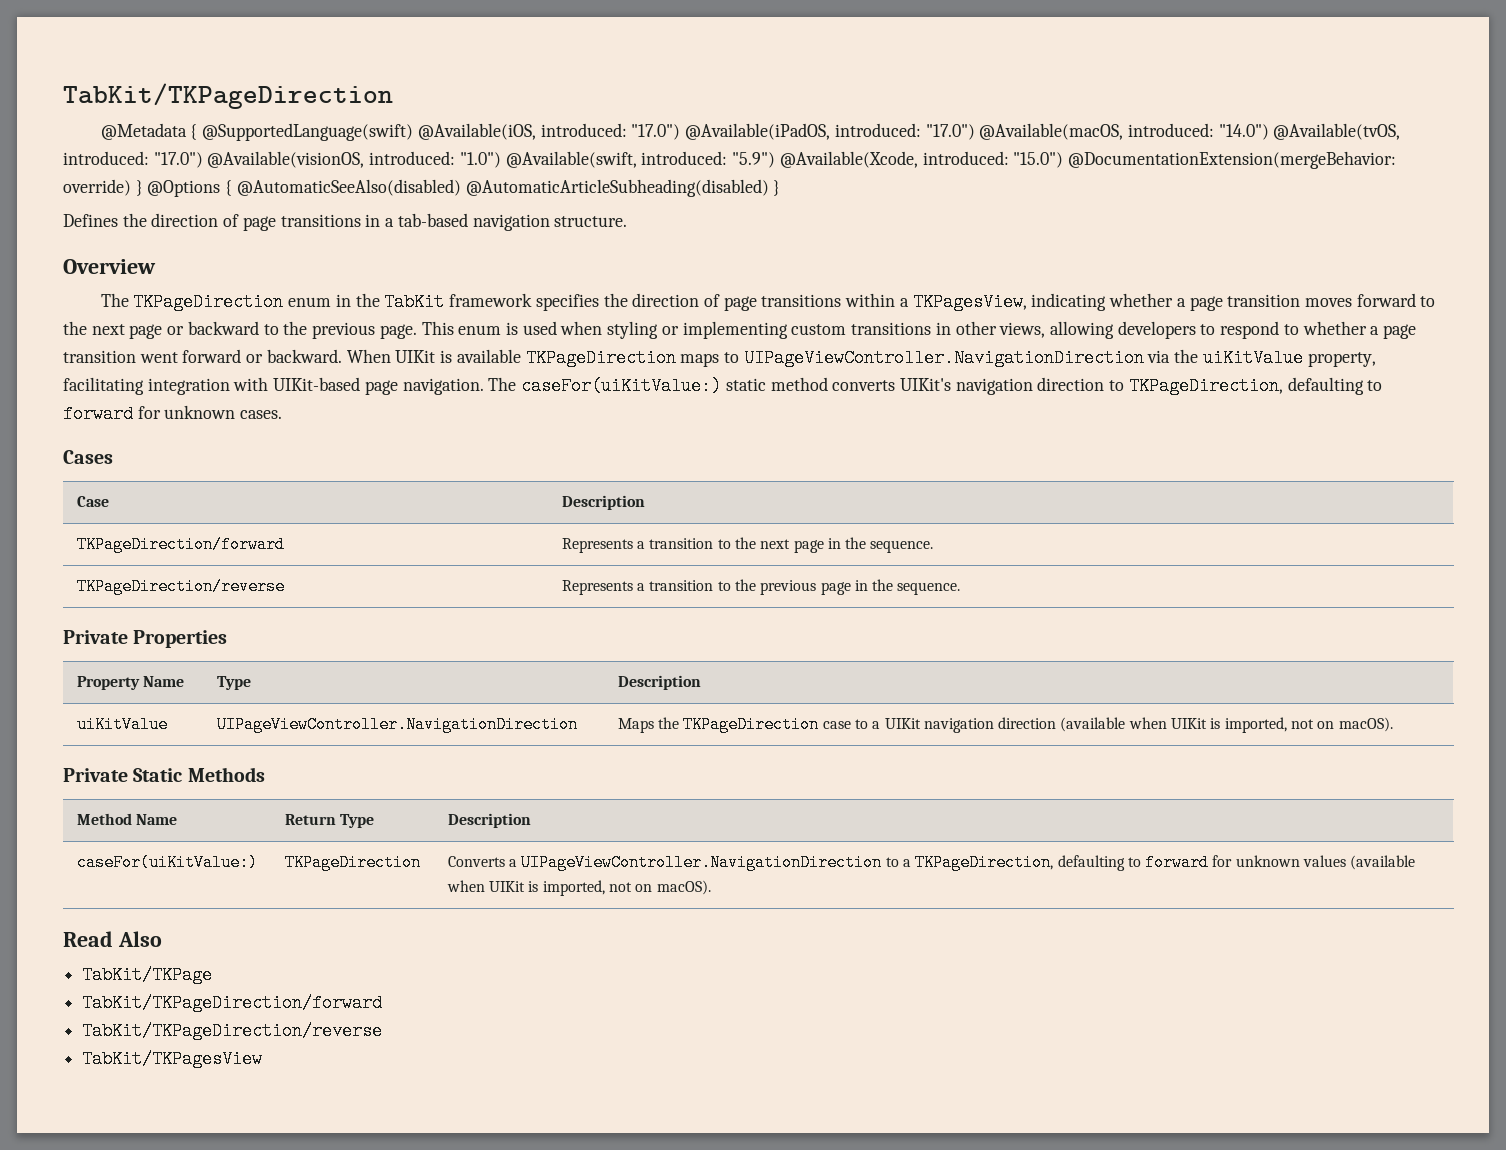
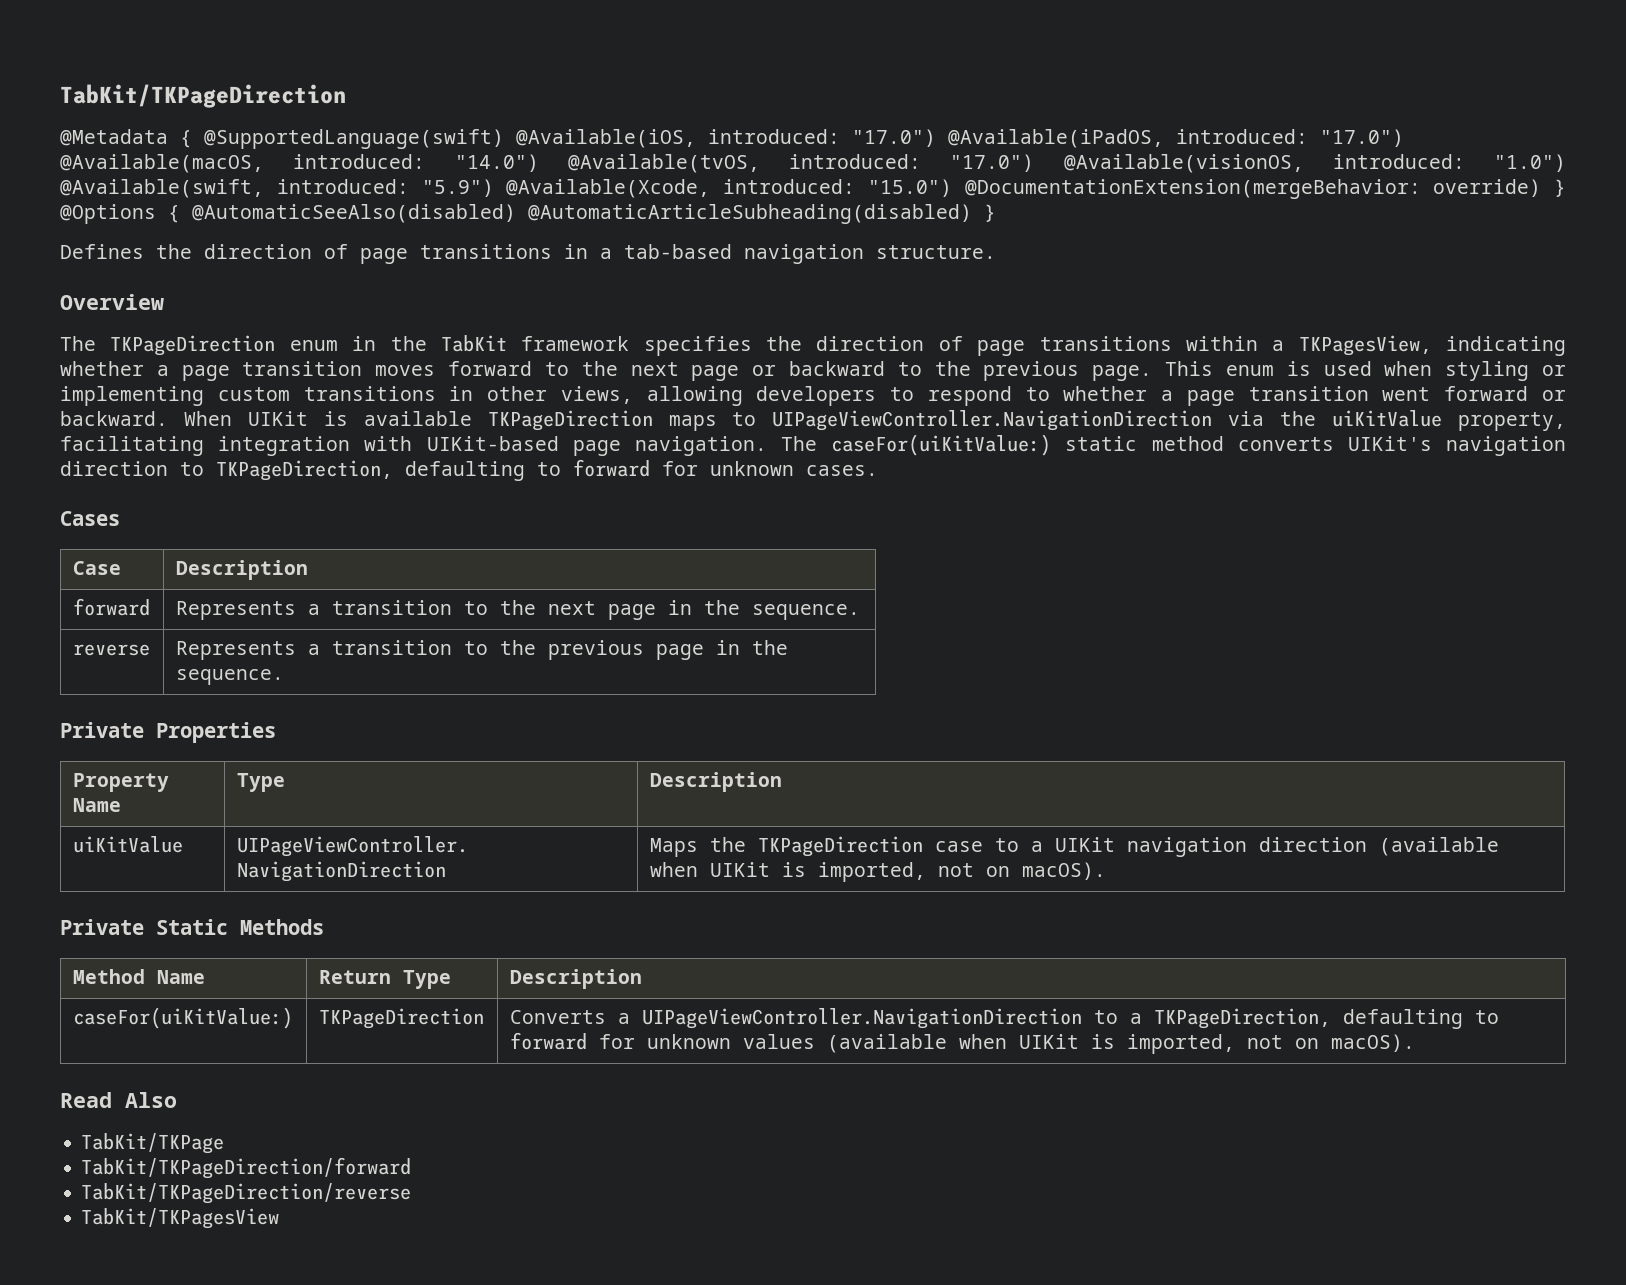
- TKPageDirection/forward | Represents a transition to the next page in the sequence.
+ forward | Represents a transition to the next page in the sequence.
- TKPageDirection/reverse | Represents a transition to the previous page in the sequence.
+ reverse | Represents a transition to the previous page in the sequence.

